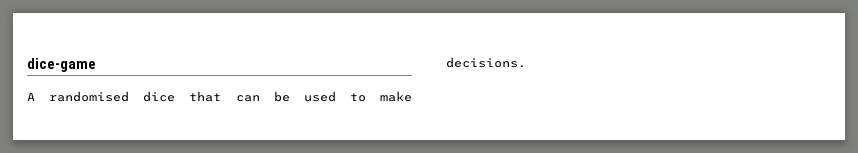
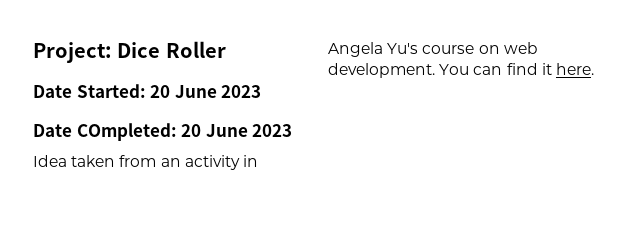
- dice-game
- A randomised dice that can be used to make decisions.
+ Project: Dice Roller
+ Date Started: 20 June 2023
+ Date COmpleted: 20 June 2023
+ Idea taken from an activity in Angela Yu's course on web development. You can find it here.

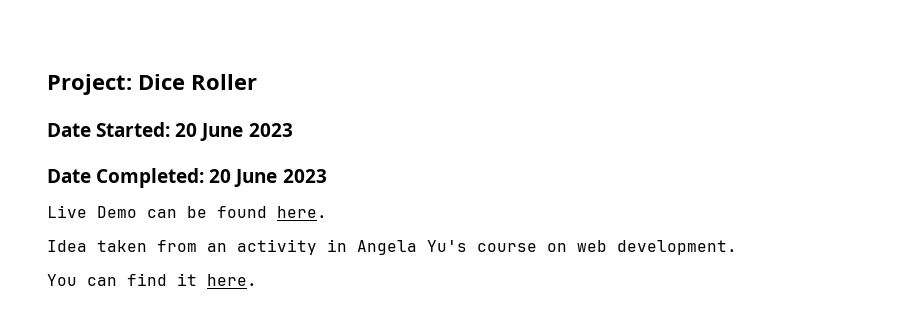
- Date COmpleted: 20 June 2023
+ Date Completed: 20 June 2023
+ Live Demo can be found here.
- Idea taken from an activity in Angela Yu's course on web development. You can find it here.
+ Idea taken from an activity in Angela Yu's course on web development.
+ You can find it here.

